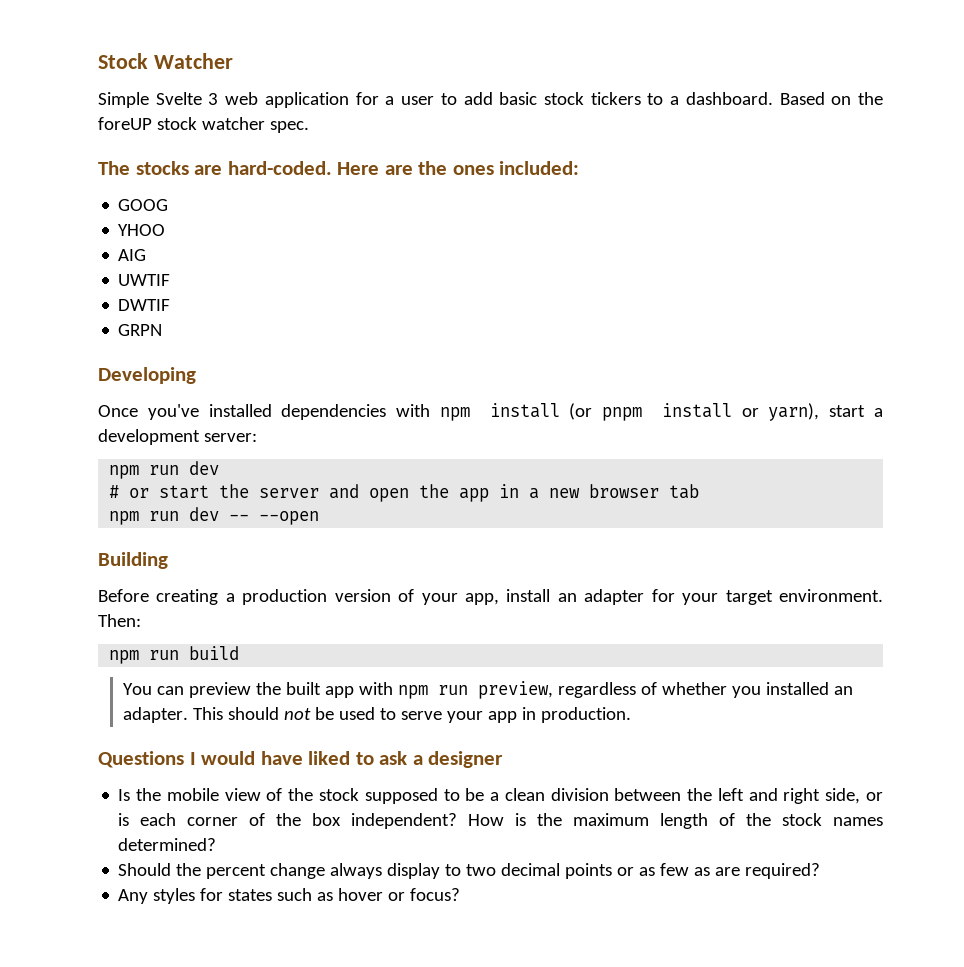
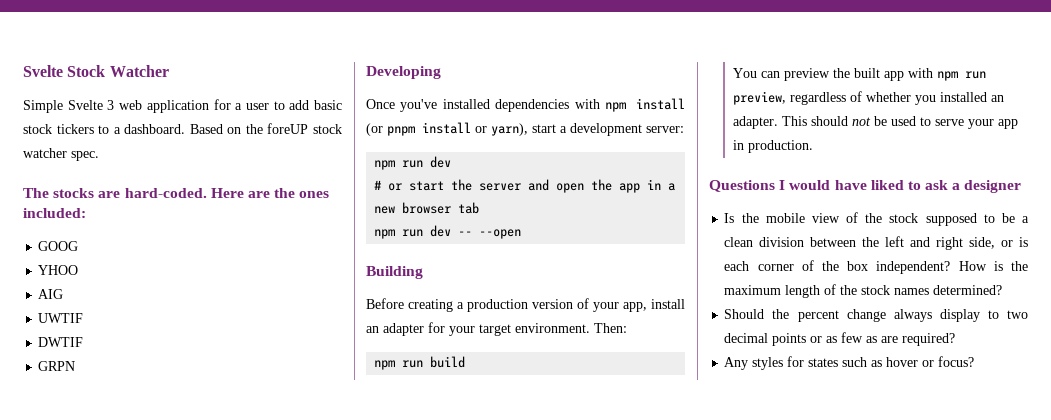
- Stock Watcher
+ Svelte Stock Watcher

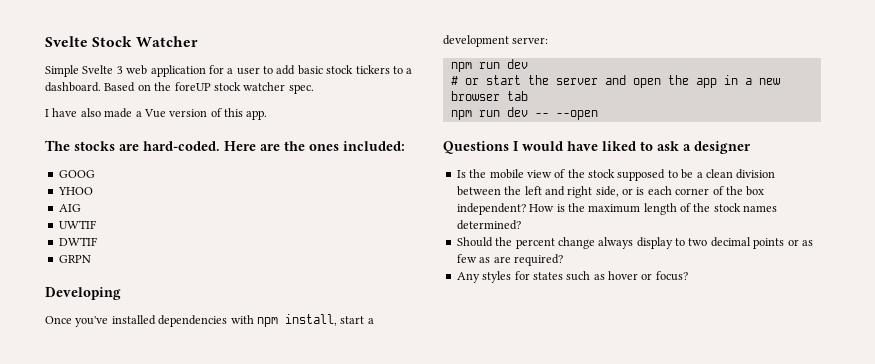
+ I have also made a Vue version of this app.
- Once you've installed dependencies with npm install (or pnpm install or yarn), start a development server:
+ Once you've installed dependencies with npm install, start a development server:
- Building
- Before creating a production version of your app, install an adapter for your target environment. Then:
- npm run build
- You can preview the built app with npm run preview, regardless of whether you installed an adapter. This should not be used to serve your app in production.

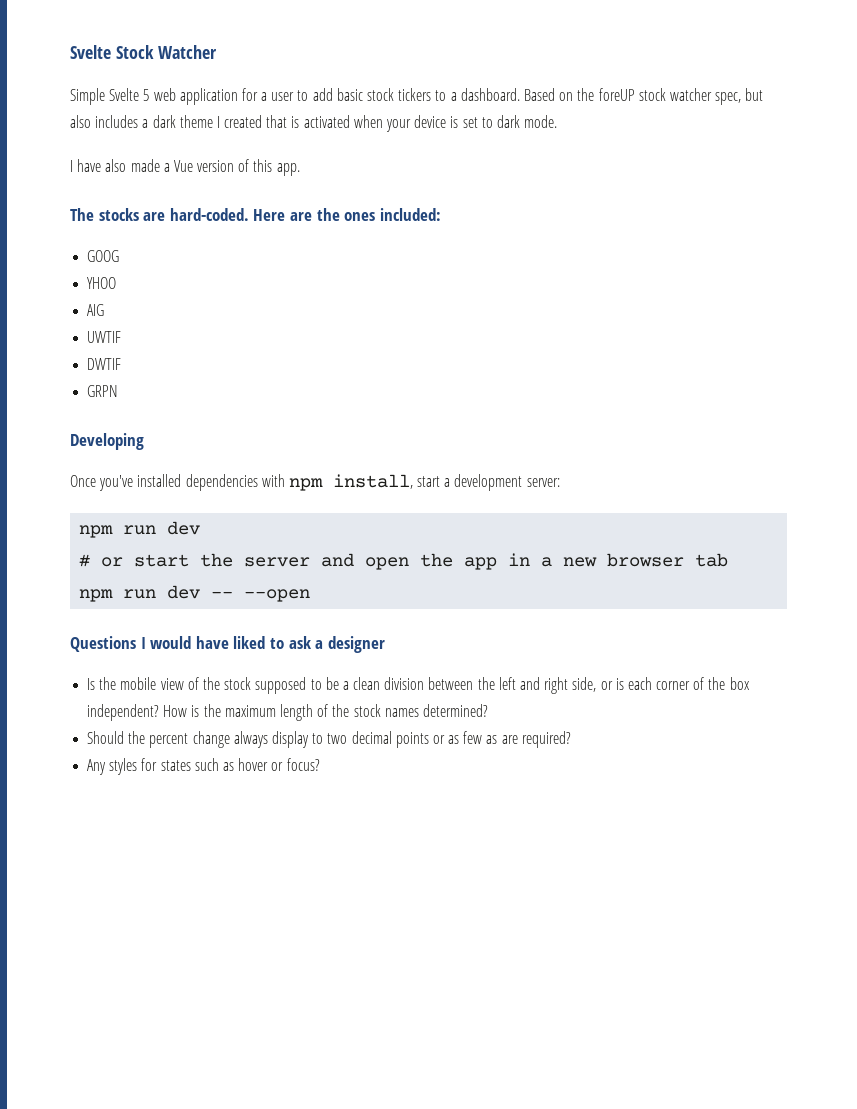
- Simple Svelte 3 web application for a user to add basic stock tickers to a dashboard.
+ Simple Svelte 5 web application for a user to add basic stock tickers to a dashboard.
- Based on the foreUP stock watcher spec.
+ Based on the foreUP stock watcher spec, but also includes a dark theme I created that is activated when your device is set to dark mode.

